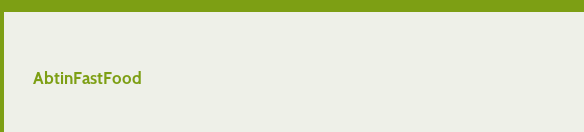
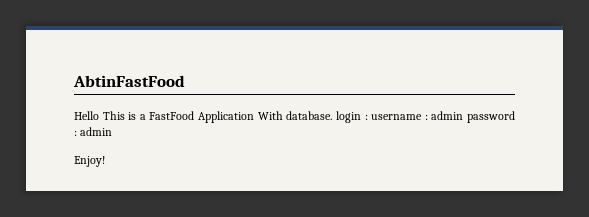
+ Hello This is a FastFood Application With database. login : username : admin password : admin
+ Enjoy!

